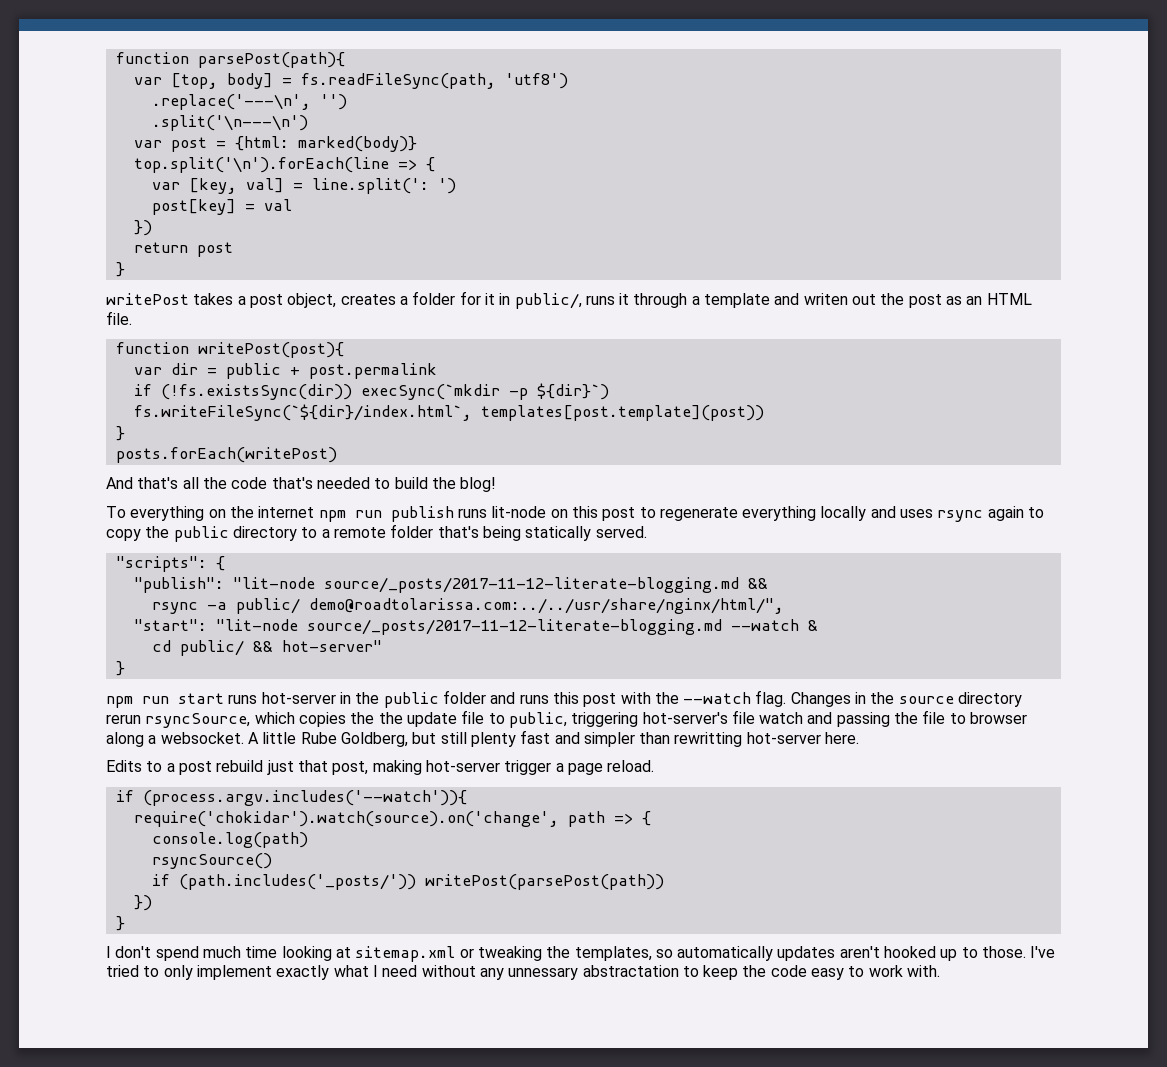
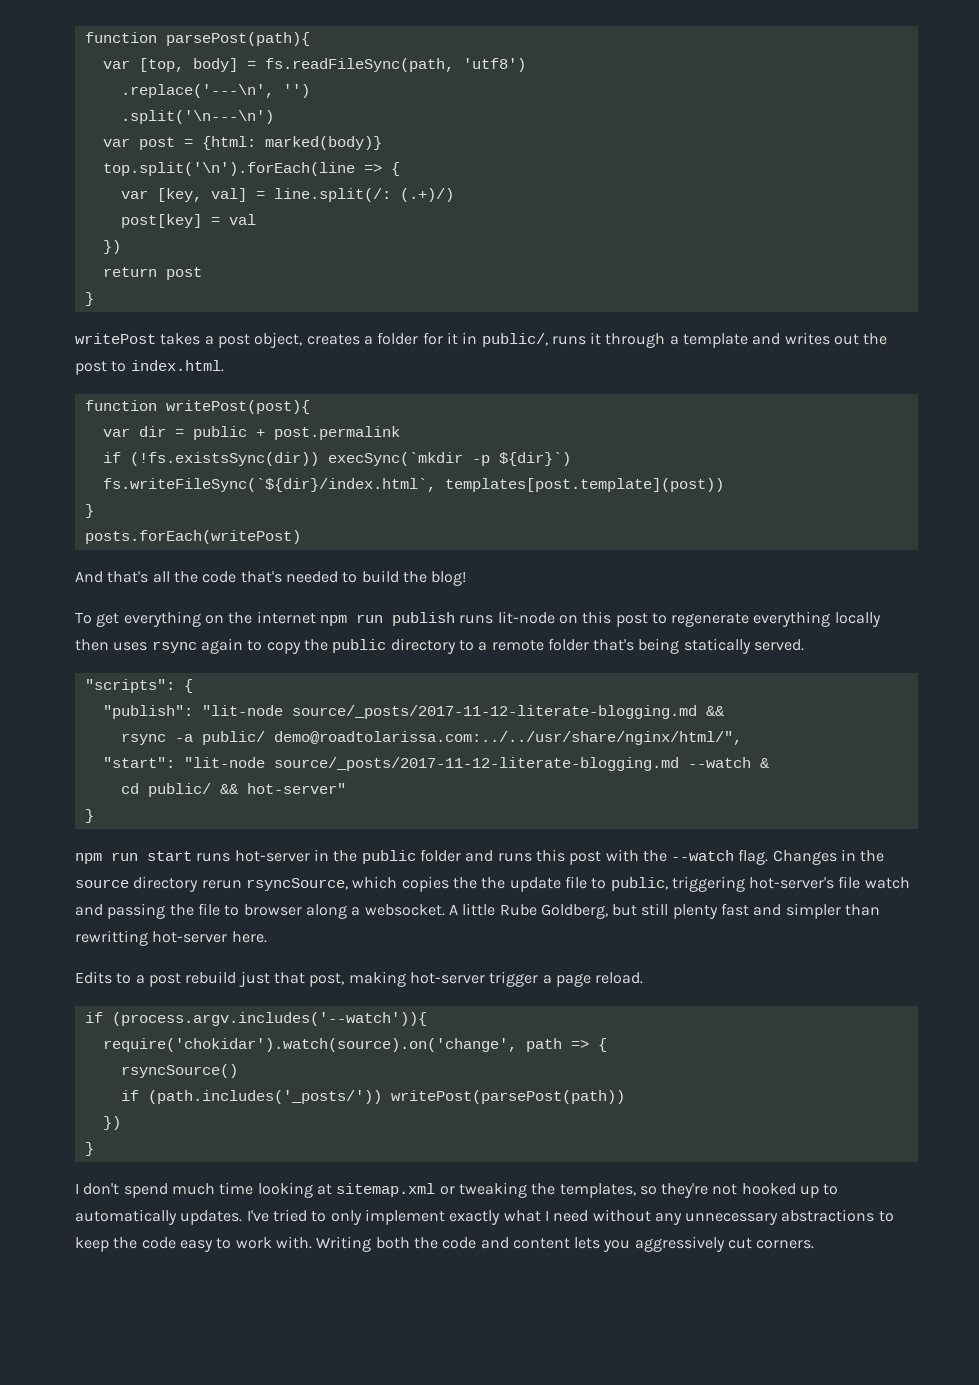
- var [key, val] = line.split(': ')
+ var [key, val] = line.split(/: (.+)/)
- writePost takes a post object, creates a folder for it in public/, runs it through a template and writen out the post as an HTML file.
+ writePost takes a post object, creates a folder for it in public/, runs it through a template and writes out the post to index.html.
- To everything on the internet npm run publish runs lit-node on this post to regenerate everything locally and uses rsync again to copy the public directory to a remote folder that's being statically served.
+ To get everything on the internet npm run publish runs lit-node on this post to regenerate everything locally then uses rsync again to copy the public directory to a remote folder that's being statically served.
- console.log(path)
- I don't spend much time looking at sitemap.xml or tweaking the templates, so automatically updates aren't hooked up to those.
+ I don't spend much time looking at sitemap.xml or tweaking the templates, so they're not hooked up to automatically updates.
- I've tried to only implement exactly what I need without any unnessary abstractation to keep the code easy to work with.
+ I've tried to only implement exactly what I need without any unnecessary abstractions to keep the code easy to work with.
+ Writing both the code and content lets you aggressively cut corners.

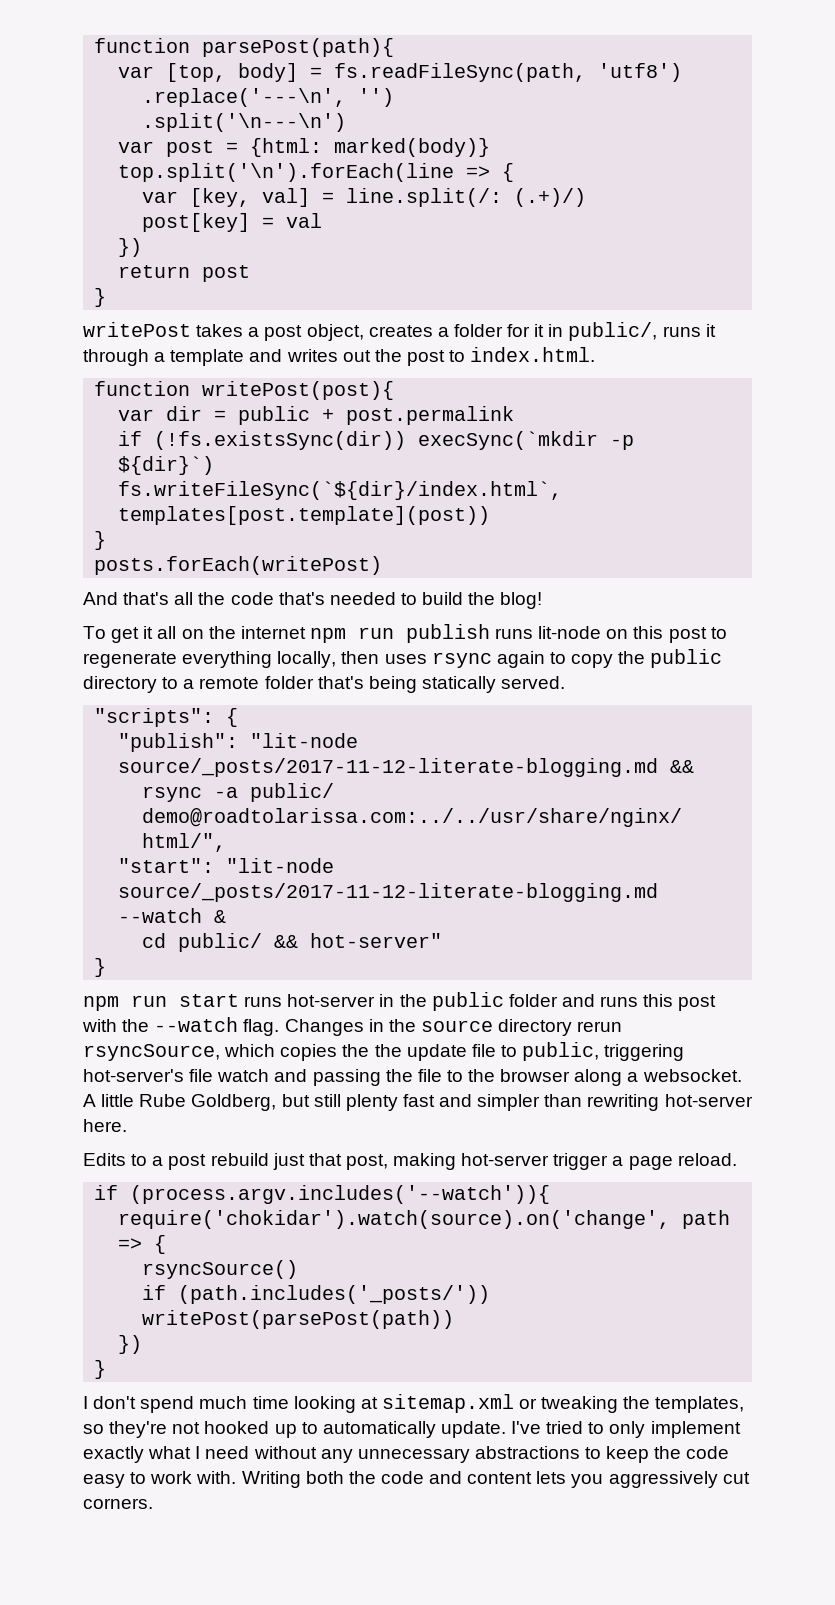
- To get everything on the internet npm run publish runs lit-node on this post to regenerate everything locally then uses rsync again to copy the public directory to a remote folder that's being statically served.
+ To get it all on the internet npm run publish runs lit-node on this post to regenerate everything locally, then uses rsync again to copy the public directory to a remote folder that's being statically served.
- Changes in the source directory rerun rsyncSource, which copies the the update file to public, triggering hot-server's file watch and passing the file to browser along a websocket.
+ Changes in the source directory rerun rsyncSource, which copies the the update file to public, triggering hot-server's file watch and passing the file to the browser along a websocket.
- A little Rube Goldberg, but still plenty fast and simpler than rewritting hot-server here.
+ A little Rube Goldberg, but still plenty fast and simpler than rewriting hot-server here.
- I don't spend much time looking at sitemap.xml or tweaking the templates, so they're not hooked up to automatically updates.
+ I don't spend much time looking at sitemap.xml or tweaking the templates, so they're not hooked up to automatically update.

